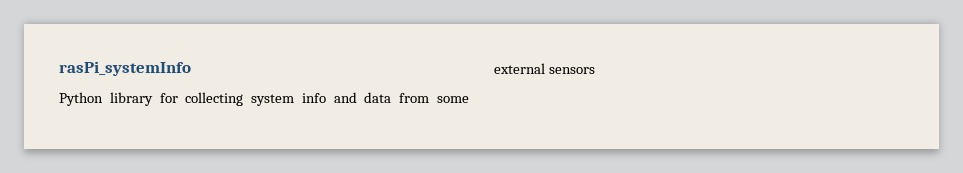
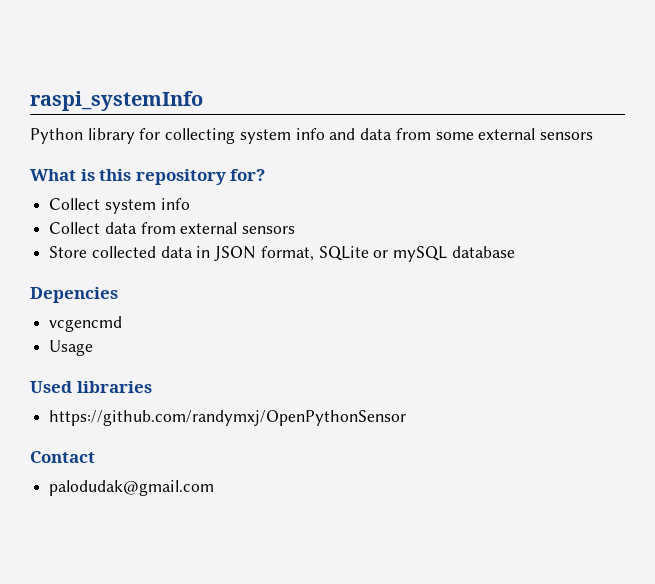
- rasPi_systemInfo
+ raspi_systemInfo
+ What is this repository for?
+ Collect system info
+ Collect data from external sensors
+ Store collected data in JSON format, SQLite or mySQL database
+ Depencies
+ vcgencmd
+ Usage
+ Used libraries
+ https://github.com/randymxj/OpenPythonSensor
+ Contact
+ palodudak@gmail.com

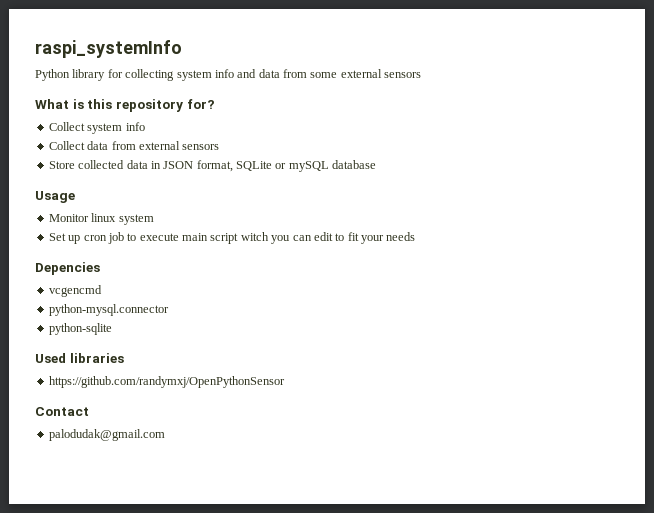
+ Usage
+ Monitor linux system
+ Set up cron job to execute main script witch you can edit to fit your needs
- Usage
+ python-mysql.connector
+ python-sqlite

